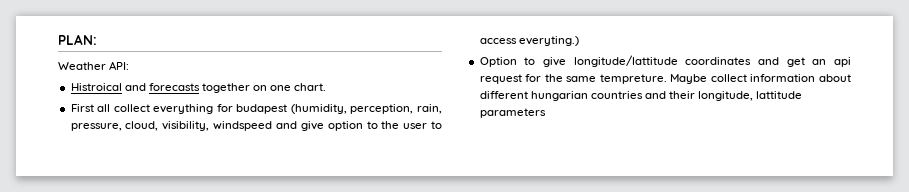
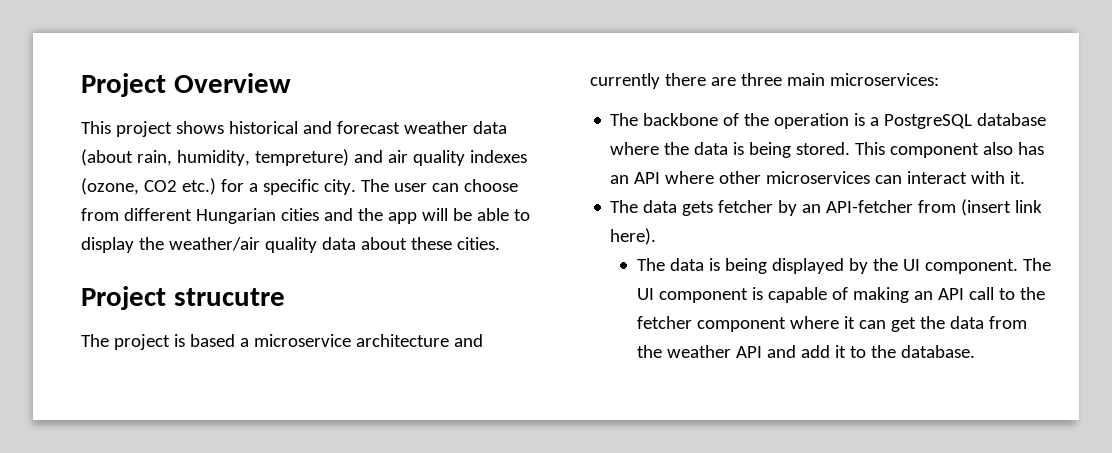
- PLAN:
- Weather API:
- Histroical and forecasts together on one chart.
- First all collect everything for budapest (humidity, perception, rain, pressure, cloud, visibility, windspeed and give option to the user to access everyting.)
- Option to give longitude/lattitude coordinates and get an api request for the same tempreture. Maybe collect information about different hungarian countries and their longitude, lattitude parameters
+ Project Overview
+ This project shows historical and forecast weather data (about rain, humidity, tempreture) and air quality indexes (ozone, CO2 etc.) for a specific city. The user can choose from different Hungarian cities and the app will be able to display the weather/air quality data about these cities.
+ Project strucutre
+ The project is based a microservice architecture and currently there are three main microservices:
+ The backbone of the operation is a PostgreSQL database where the data is being stored. This component also has an API where other microservices can interact with it.
+ The data gets fetcher by an API-fetcher from (insert link here).
+ The data is being displayed by the UI component. The UI component is capable of making an API call to the fetcher component where it can get the data from the weather API and add it to the database.

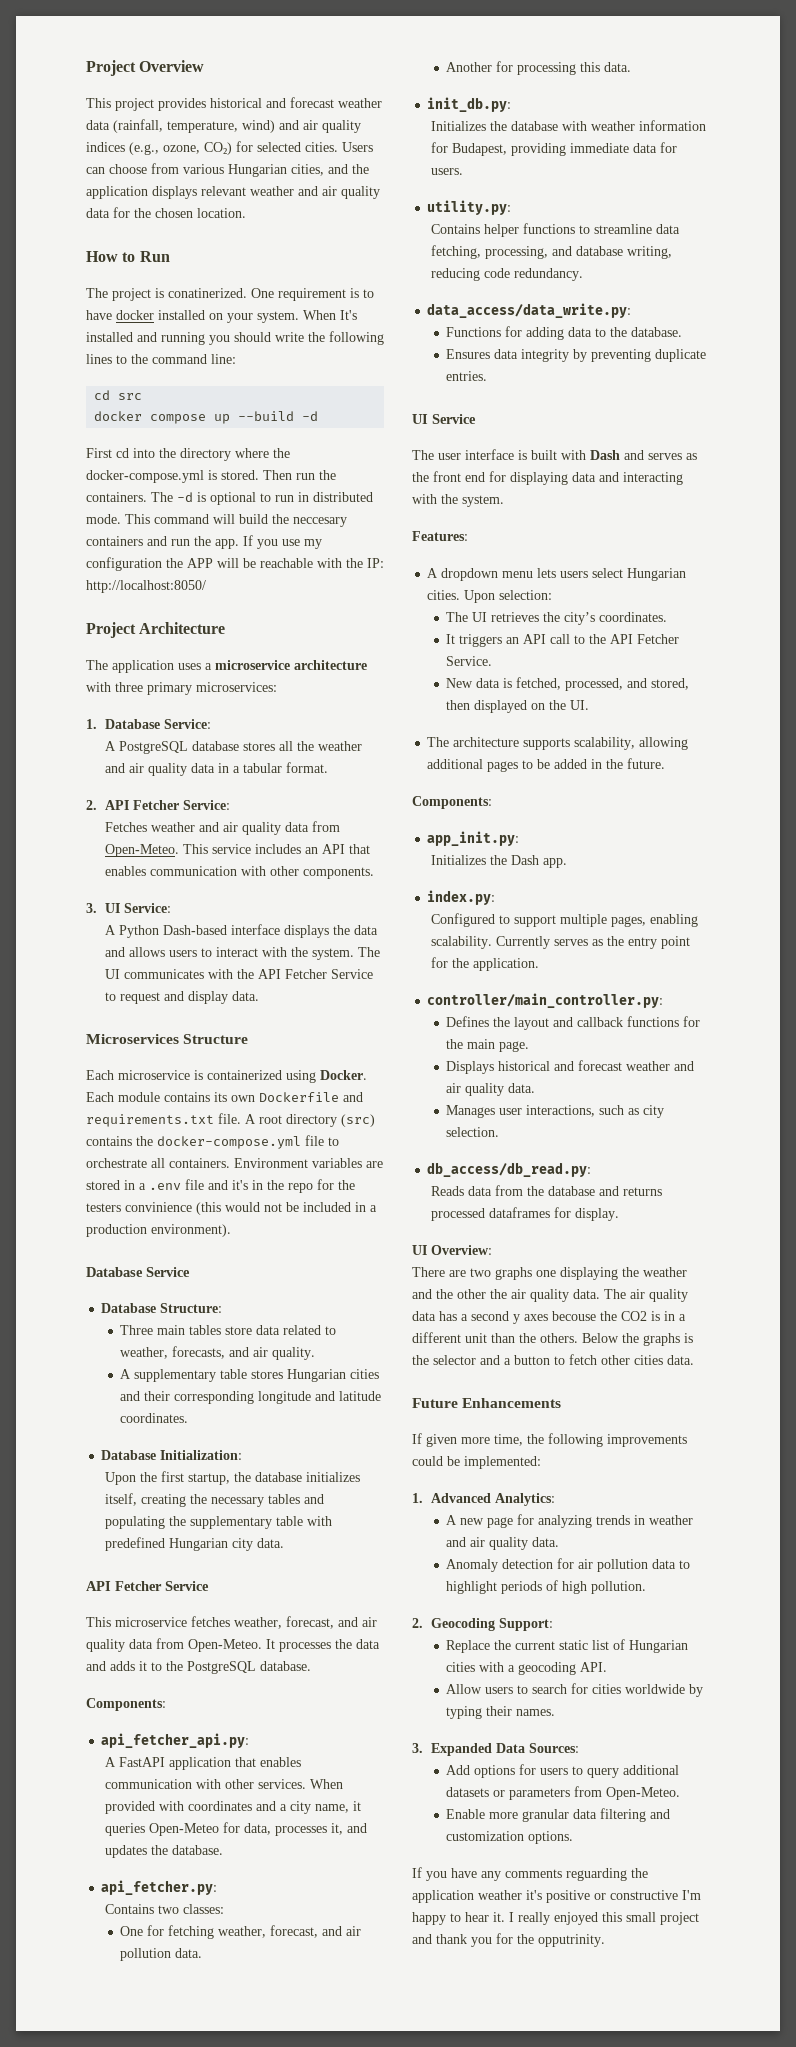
- This project shows historical and forecast weather data (about rain, humidity, tempreture) and air quality indexes (ozone, CO2 etc.) for a specific city. The user can choose from different Hungarian cities and the app will be able to display the weather/air quality data about these cities.
- Project strucutre
- The project is based a microservice architecture and currently there are three main microservices:
- The backbone of the operation is a PostgreSQL database where the data is being stored. This component also has an API where other microservices can interact with it.
- The data gets fetcher by an API-fetcher from (insert link here).
- The data is being displayed by the UI component. The UI component is capable of making an API call to the fetcher component where it can get the data from the weather API and add it to the database.
+ This project provides historical and forecast weather data (rainfall, temperature, wind) and air quality indices (e.g., ozone, CO₂) for selected cities. Users can choose from various Hungarian cities, and the application displays relevant weather and air quality data for the chosen location.
+ How to Run
+ The project is conatinerized. One requirement is to have docker installed on your system. When It's installed and running you should write the following lines to the command line:
+ cd src
+ docker compose up --build -d
+ First cd into the directory where the docker-compose.yml is stored. Then run the containers. The -d is optional to run in distributed mode. This command will build the neccesary containers and run the app. If you use my configuration the APP will be reachable with the IP: http://localhost:8050/
+ Project Architecture
+ The application uses a microservice architecture with three primary microservices:
+ 1. Database Service:
+ A PostgreSQL database stores all the weather and air quality data in a tabular format.
+ 2. API Fetcher Service:
+ Fetches weather and air quality data from Open-Meteo. This service includes an API that enables communication with other components.
+ 3. UI Service:
+ A Python Dash-based interface displays the data and allows users to interact with the system. The UI communicates with the API Fetcher Service to request and display data.
+ Microservices Structure
+ Each microservice is containerized using Docker. Each module contains its own Dockerfile and requirements.txt file. A root directory (src) contains the docker-compose.yml file to orchestrate all containers. Environment variables are stored in a .env file and it's in the repo for the testers convinience (this would not be included in a production environment).
+ Database Service
+ Database Structure:
+ Three main tables store data related to weather, forecasts, and air quality.
+ A supplementary table stores Hungarian cities and their corresponding longitude and latitude coordinates.
+ Database Initialization:
+ Upon the first startup, the database initializes itself, creating the necessary tables and populating the supplementary table with predefined Hungarian city data.
+ API Fetcher Service
+ This microservice fetches weather, forecast, and air quality data from Open-Meteo. It processes the data and adds it to the PostgreSQL database.
+ Components:
+ api_fetcher_api.py:
+ A FastAPI application that enables communication with other services. When provided with coordinates and a city name, it queries Open-Meteo for data, processes it, and updates the database.
+ api_fetcher.py:
+ Contains two classes:
+ One for fetching weather, forecast, and air pollution data.
+ Another for processing this data.
+ init_db.py:
+ Initializes the database with weather information for Budapest, providing immediate data for users.
+ utility.py:
+ Contains helper functions to streamline data fetching, processing, and database writing, reducing code redundancy.
+ data_access/data_write.py:
+ Functions for adding data to the database.
+ Ensures data integrity by preventing duplicate entries.
+ UI Service
+ The user interface is built with Dash and serves as the front end for displaying data and interacting with the system.
+ Features:
+ A dropdown menu lets users select Hungarian cities. Upon selection:
+ The UI retrieves the city’s coordinates.
+ It triggers an API call to the API Fetcher Service.
+ New data is fetched, processed, and stored, then displayed on the UI.
+ The architecture supports scalability, allowing additional pages to be added in the future.
+ Components:
+ app_init.py:
+ Initializes the Dash app.
+ index.py:
+ Configured to support multiple pages, enabling scalability. Currently serves as the entry point for the application.
+ controller/main_controller.py:
+ Defines the layout and callback functions for the main page.
+ Displays historical and forecast weather and air quality data.
+ Manages user interactions, such as city selection.
+ db_access/db_read.py:
+ Reads data from the database and returns processed dataframes for display.
+ UI Overview:
+ There are two graphs one displaying the weather and the other the air quality data. The air quality data has a second y axes becouse the CO2 is in a different unit than the others. Below the graphs is the selector and a button to fetch other cities data.
+ Future Enhancements
+ If given more time, the following improvements could be implemented:
+ 1. Advanced Analytics:
+ A new page for analyzing trends in weather and air quality data.
+ Anomaly detection for air pollution data to highlight periods of high pollution.
+ 2. Geocoding Support:
+ Replace the current static list of Hungarian cities with a geocoding API.
+ Allow users to search for cities worldwide by typing their names.
+ 3. Expanded Data Sources:
+ Add options for users to query additional datasets or parameters from Open-Meteo.
+ Enable more granular data filtering and customization options.
+ If you have any comments reguarding the application weather it's positive or constructive I'm happy to hear it. I really enjoyed this small project and thank you for the opputrinity.

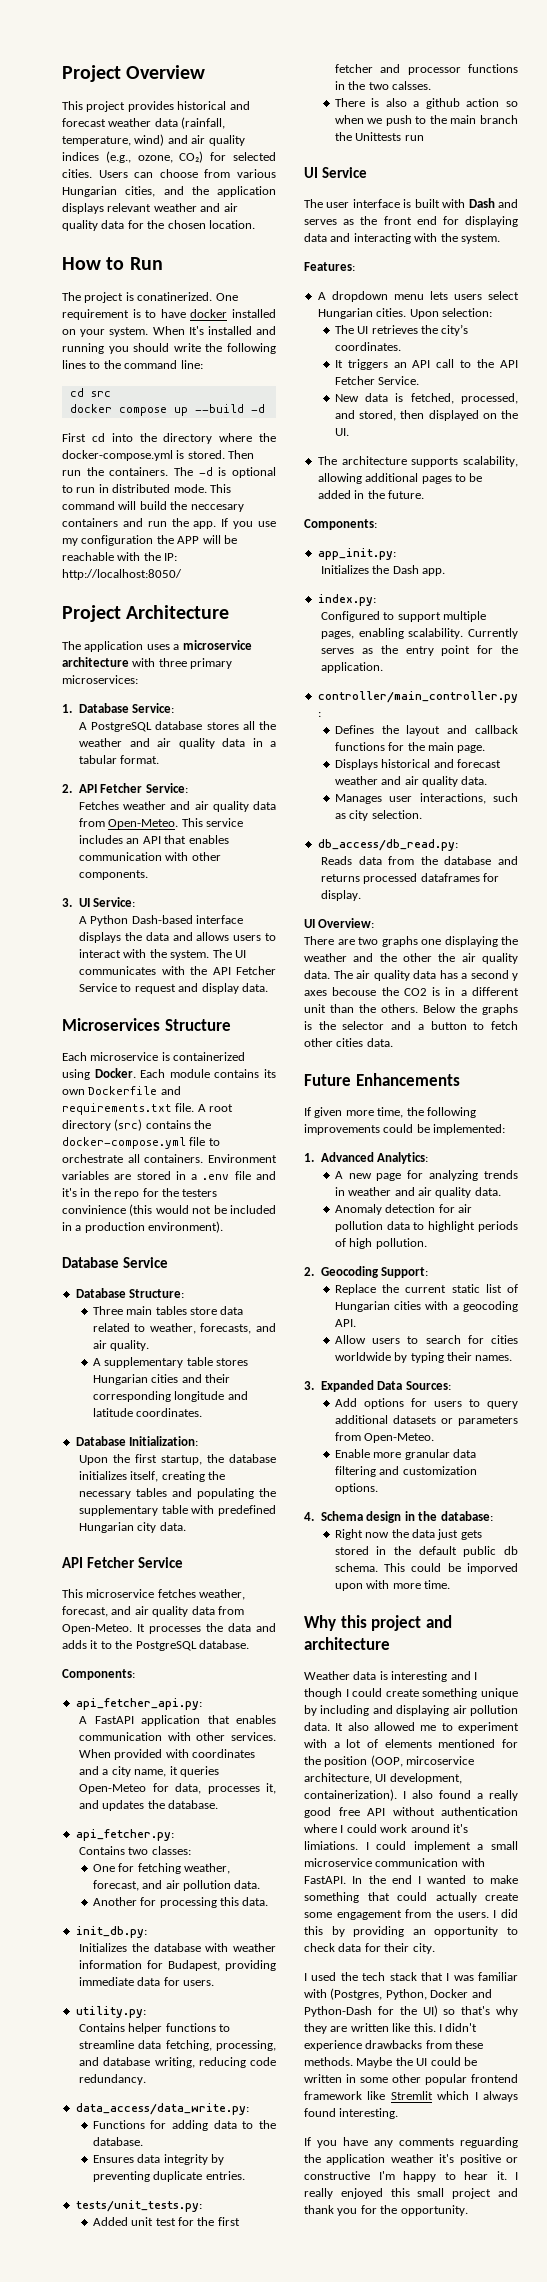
+ tests/unit_tests.py:
+ Added unit test for the first fetcher and processor functions in the two calsses.
+ There is also a github action so when we push to the main branch the Unittests run
+ 4. Schema design in the database:
+ Right now the data just gets stored in the default public db schema. This could be imporved upon with more time.
+ Why this project and architecture
+ Weather data is interesting and I though I could create something unique by including and displaying air pollution data. It also allowed me to experiment with a lot of elements mentioned for the position (OOP, mircoservice architecture, UI development, containerization). I also found a really good free API without authentication where I could work around it's limiations. I could implement a small microservice communication with FastAPI. In the end I wanted to make something that could actually create some engagement from the users. I did this by providing an opportunity to check data for their city.
+ I used the tech stack that I was familiar with (Postgres, Python, Docker and Python-Dash for the UI) so that's why they are written like this. I didn't experience drawbacks from these methods. Maybe the UI could be written in some other popular frontend framework like Stremlit which I always found interesting.
- I really enjoyed this small project and thank you for the opputrinity.
+ I really enjoyed this small project and thank you for the opportunity.

